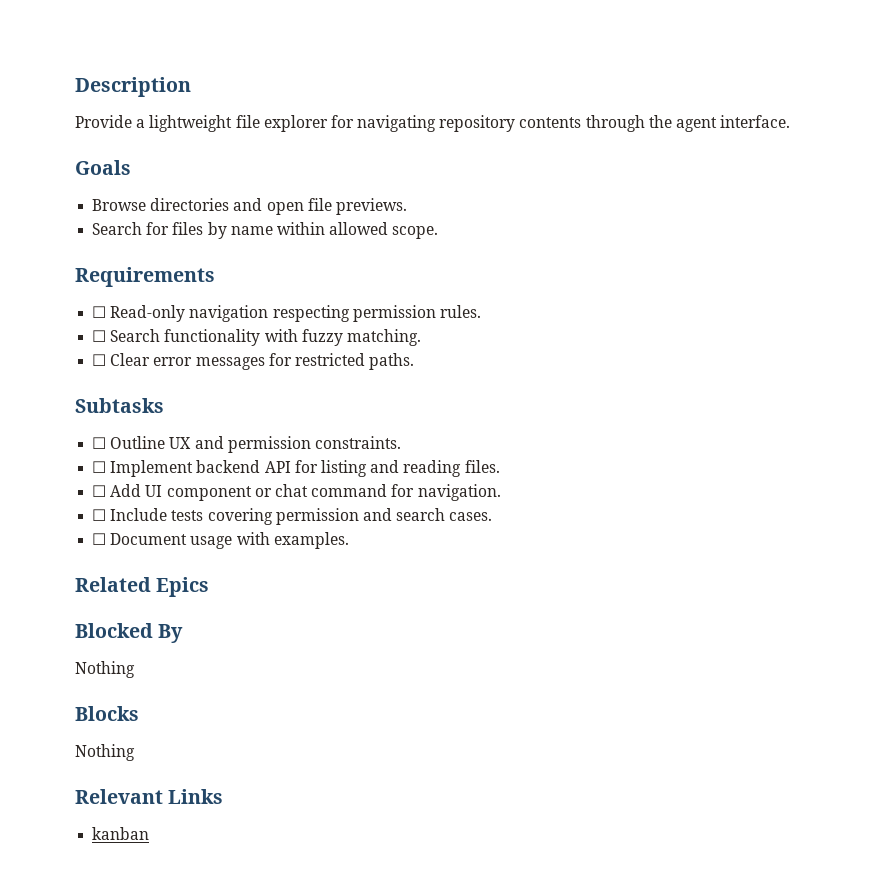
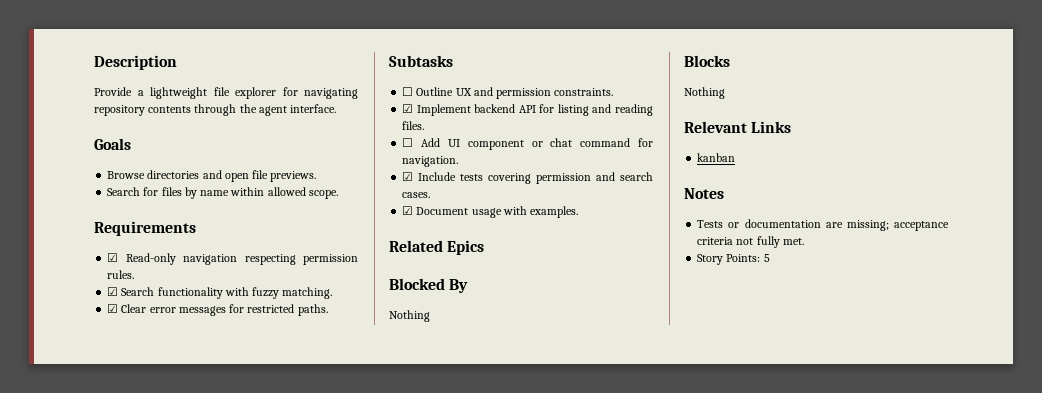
- ☐ Read-only navigation respecting permission rules.
+ ☑ Read-only navigation respecting permission rules.
- ☐ Search functionality with fuzzy matching.
+ ☑ Search functionality with fuzzy matching.
- ☐ Clear error messages for restricted paths.
+ ☑ Clear error messages for restricted paths.
- ☐ Implement backend API for listing and reading files.
+ ☑ Implement backend API for listing and reading files.
- ☐ Include tests covering permission and search cases.
+ ☑ Include tests covering permission and search cases.
- ☐ Document usage with examples.
+ ☑ Document usage with examples.
+ Notes
+ Tests or documentation are missing; acceptance criteria not fully met.
+ Story Points: 5

